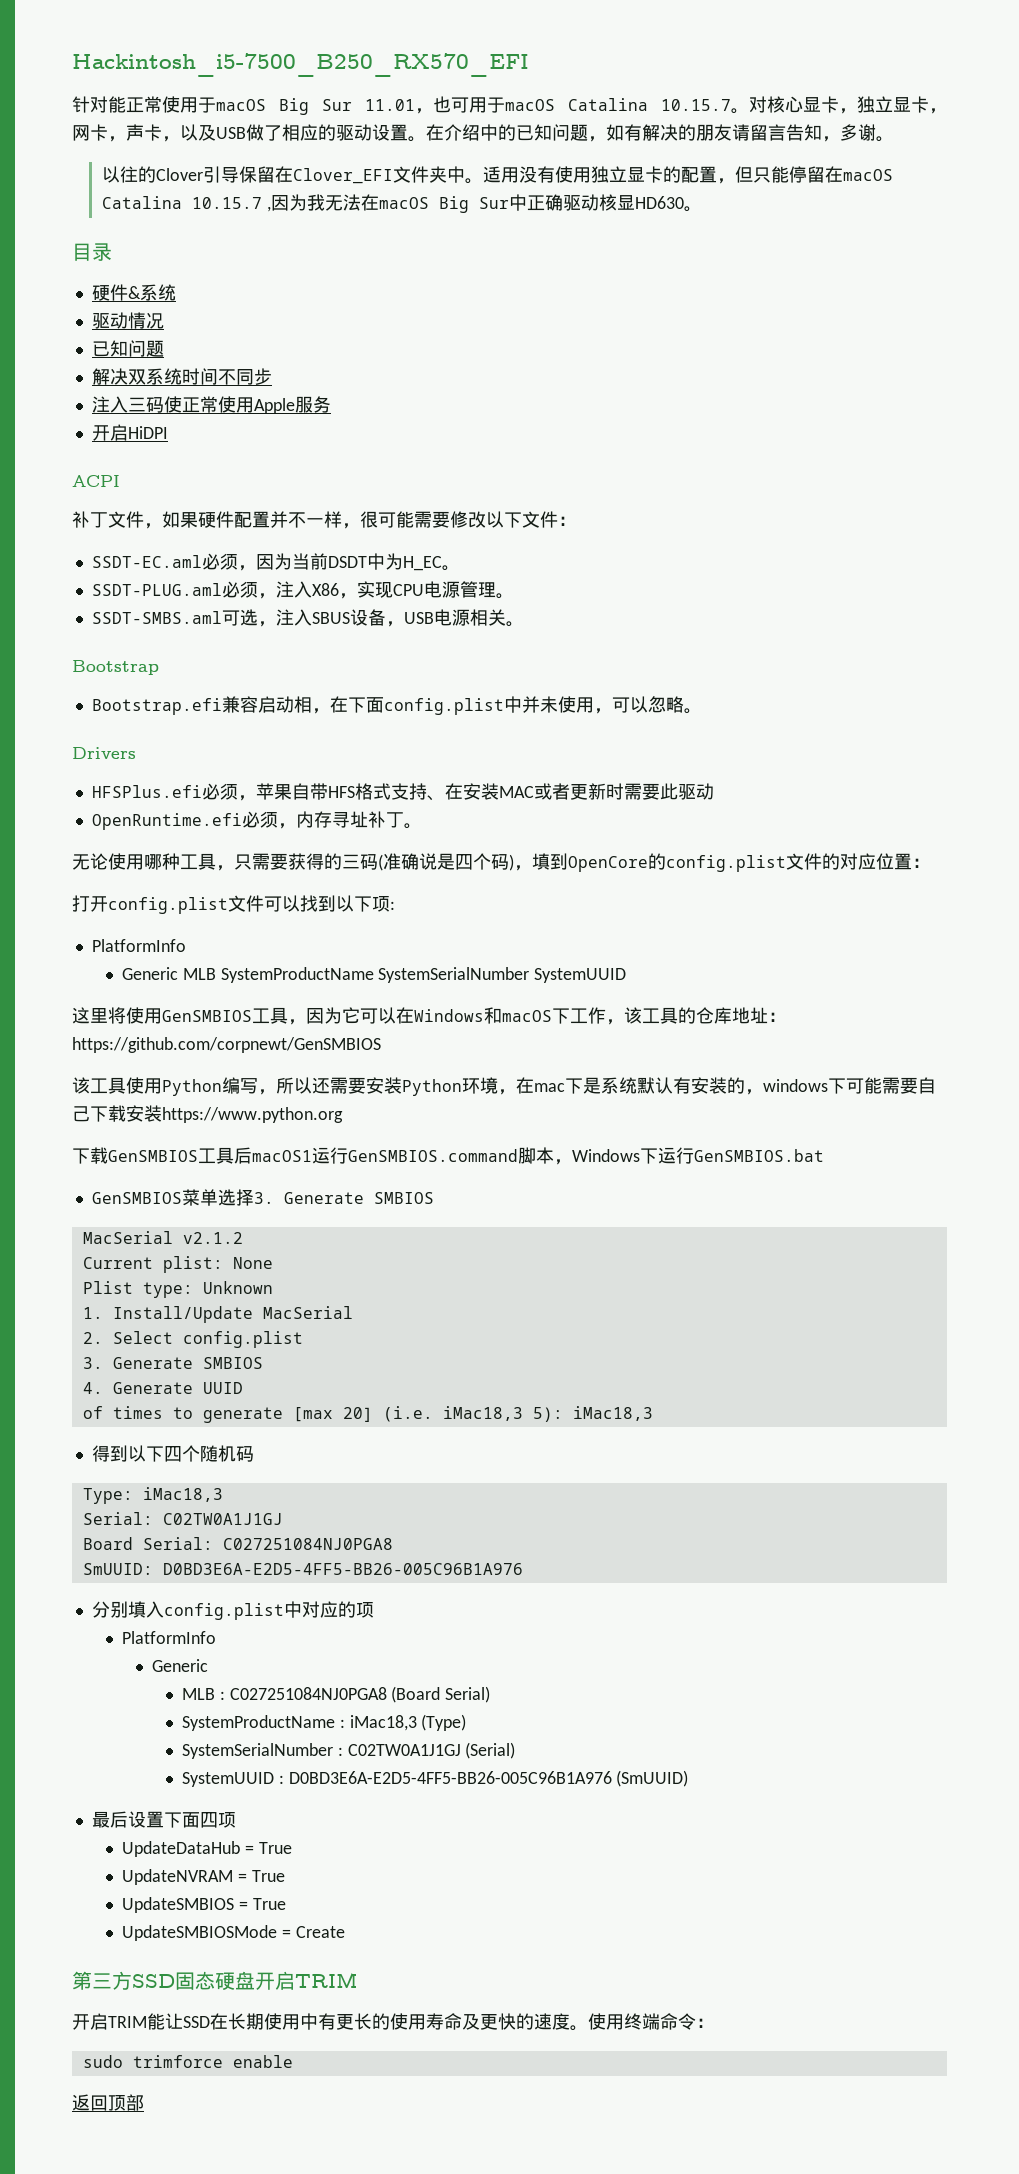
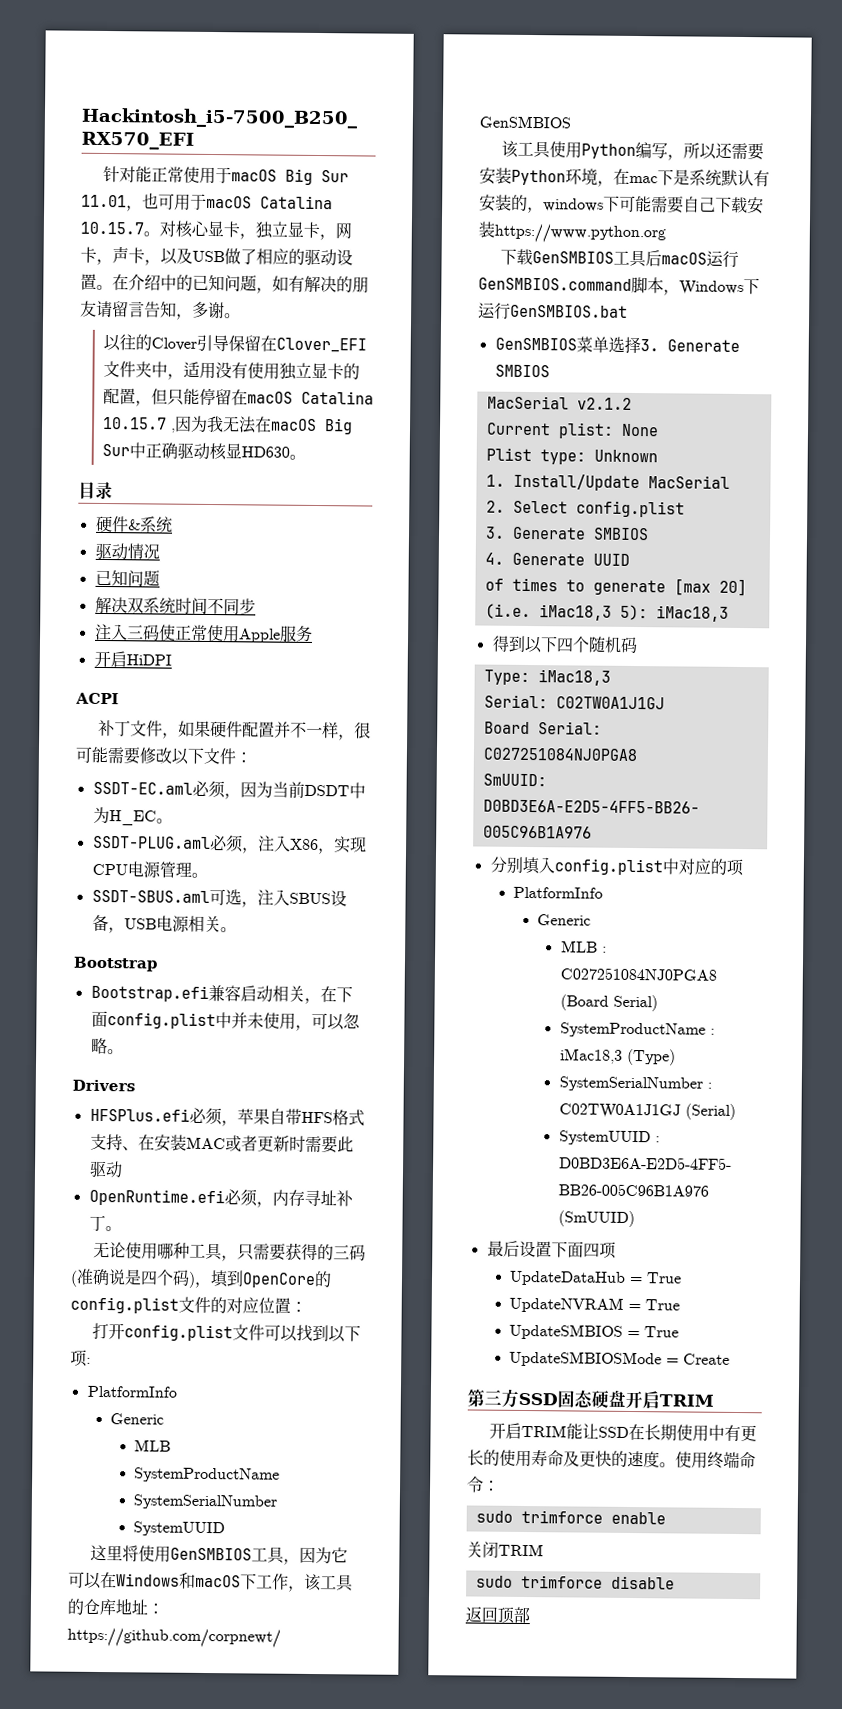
- 以往的Clover引导保留在Clover_EFI文件夹中。适用没有使用独立显卡的配置，但只能停留在macOS Catalina 10.15.7 ,因为我无法在macOS Big Sur中正确驱动核显HD630。
+ 以往的Clover引导保留在Clover_EFI文件夹中，适用没有使用独立显卡的配置，但只能停留在macOS Catalina 10.15.7 ,因为我无法在macOS Big Sur中正确驱动核显HD630。
- SSDT-SMBS.aml可选，注入SBUS设备，USB电源相关。
+ SSDT-SBUS.aml可选，注入SBUS设备，USB电源相关。
- Bootstrap.efi兼容启动相，在下面config.plist中并未使用，可以忽略。
+ Bootstrap.efi兼容启动相关，在下面config.plist中并未使用，可以忽略。
  打开config.plist文件可以找到以下项:
  PlatformInfo
- Generic MLB SystemProductName SystemSerialNumber SystemUUID
+ Generic
+ MLB
+ SystemProductName
+ SystemSerialNumber
+ SystemUUID
- 下载GenSMBIOS工具后macOS1运行GenSMBIOS.command脚本，Windows下运行GenSMBIOS.bat
+ 下载GenSMBIOS工具后macOS运行GenSMBIOS.command脚本，Windows下运行GenSMBIOS.bat
+ 关闭TRIM
+ sudo trimforce disable

